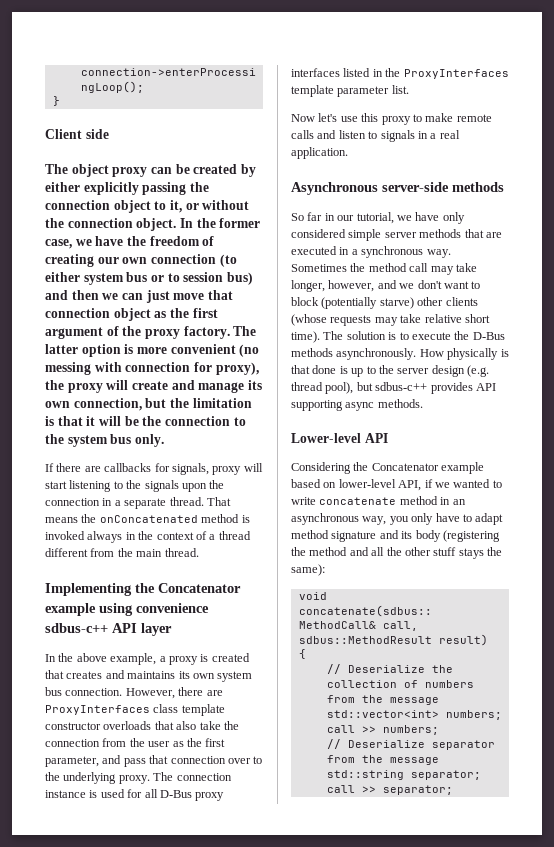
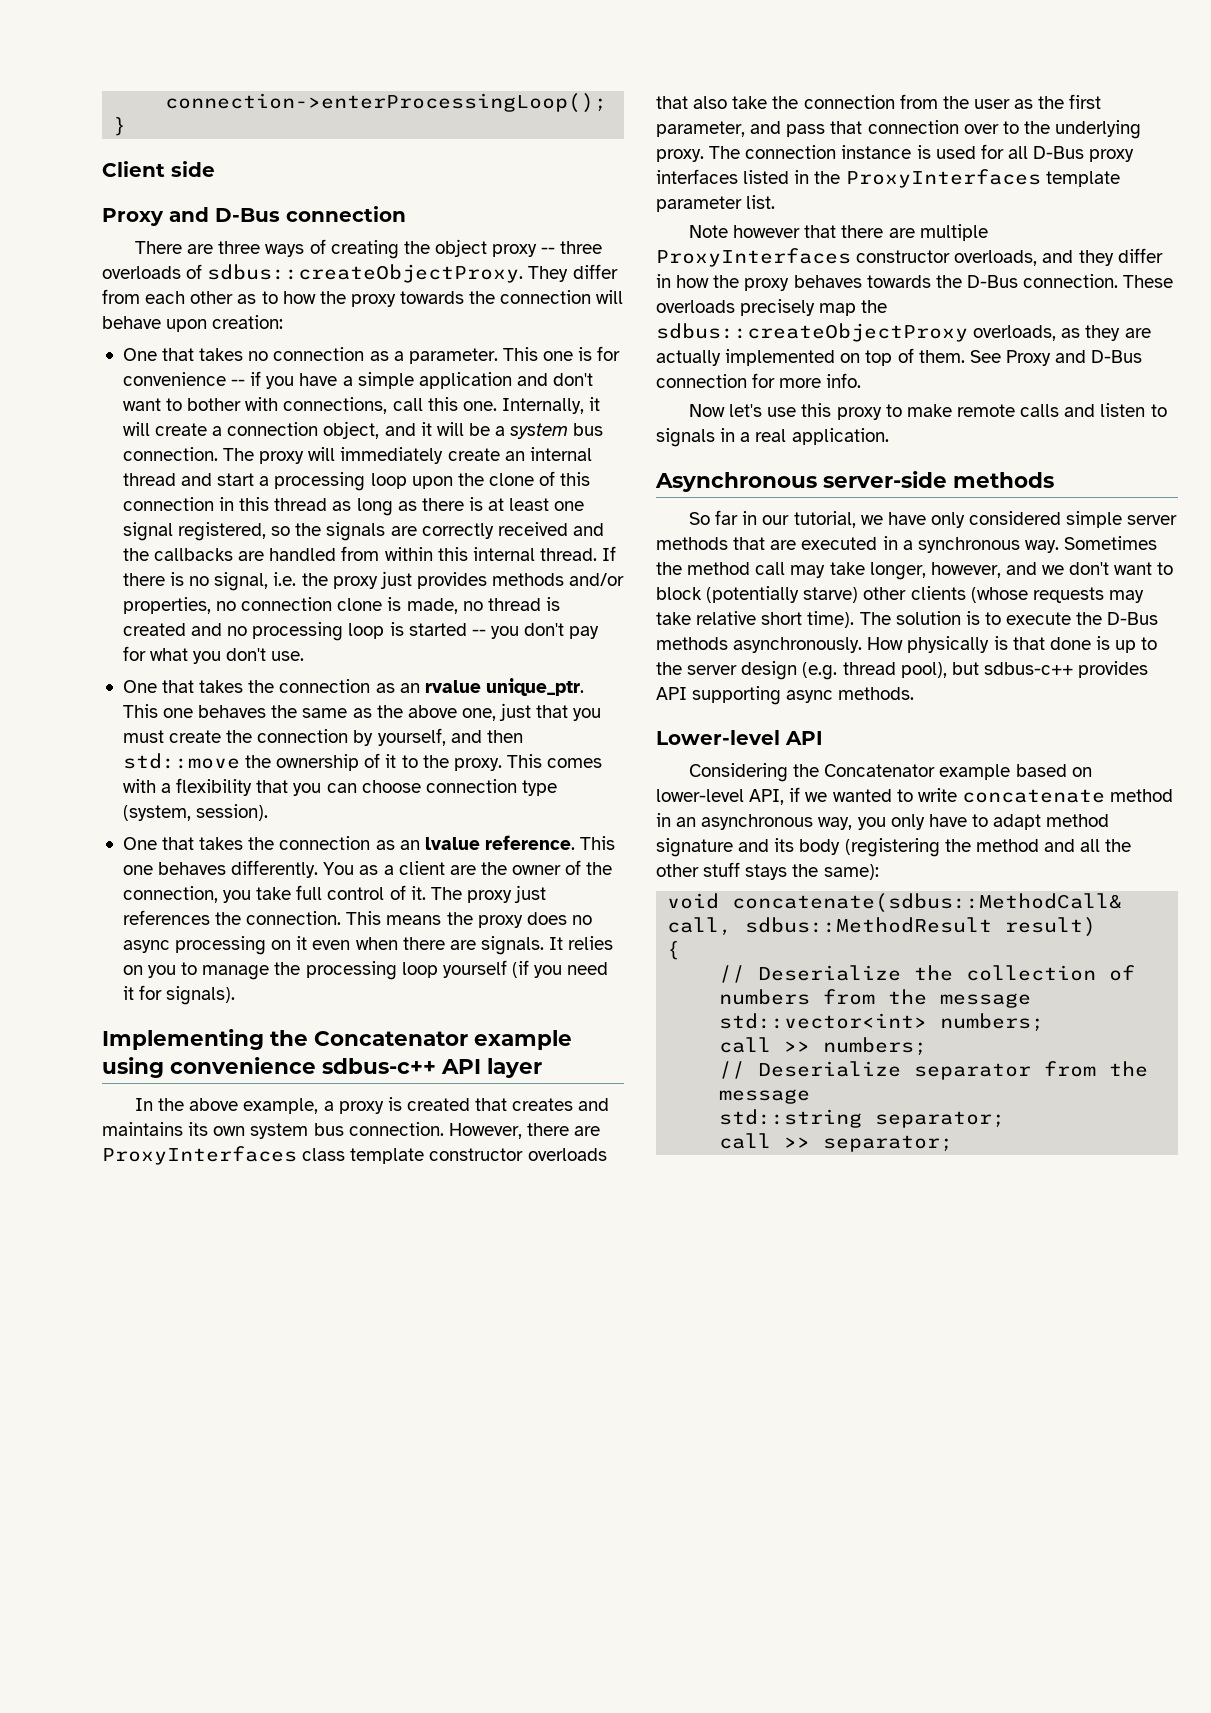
  Client side
- The object proxy can be created by either explicitly passing the connection object to it, or without the connection object. In the former case, we have the freedom of creating our own connection (to either system bus or to session bus) and then we can just move that connection object as the first argument of the proxy factory. The latter option is more convenient (no messing with connection for proxy), the proxy will create and manage its own connection, but the limitation is that it will be the connection to the system bus only.
- If there are callbacks for signals, proxy will start listening to the signals upon the connection in a separate thread. That means the onConcatenated method is invoked always in the context of a thread different from the main thread.
+ Proxy and D-Bus connection
+ There are three ways of creating the object proxy -- three overloads of sdbus::createObjectProxy. They differ from each other as to how the proxy towards the connection will behave upon creation:
+ One that takes no connection as a parameter. This one is for convenience -- if you have a simple application and don't want to bother with connections, call this one. Internally, it will create a connection object, and it will be a system bus connection. The proxy will immediately create an internal thread and start a processing loop upon the clone of this connection in this thread as long as there is at least one signal registered, so the signals are correctly received and the callbacks are handled from within this internal thread. If there is no signal, i.e. the proxy just provides methods and/or properties, no connection clone is made, no thread is created and no processing loop is started -- you don't pay for what you don't use.
+ One that takes the connection as an rvalue unique_ptr. This one behaves the same as the above one, just that you must create the connection by yourself, and then std::move the ownership of it to the proxy. This comes with a flexibility that you can choose connection type (system, session).
+ One that takes the connection as an lvalue reference. This one behaves differently. You as a client are the owner of the connection, you take full control of it. The proxy just references the connection. This means the proxy does no async processing on it even when there are signals. It relies on you to manage the processing loop yourself (if you need it for signals).
+ Note however that there are multiple ProxyInterfaces constructor overloads, and they differ in how the proxy behaves towards the D-Bus connection. These overloads precisely map the sdbus::createObjectProxy overloads, as they are actually implemented on top of them. See Proxy and D-Bus connection for more info.

